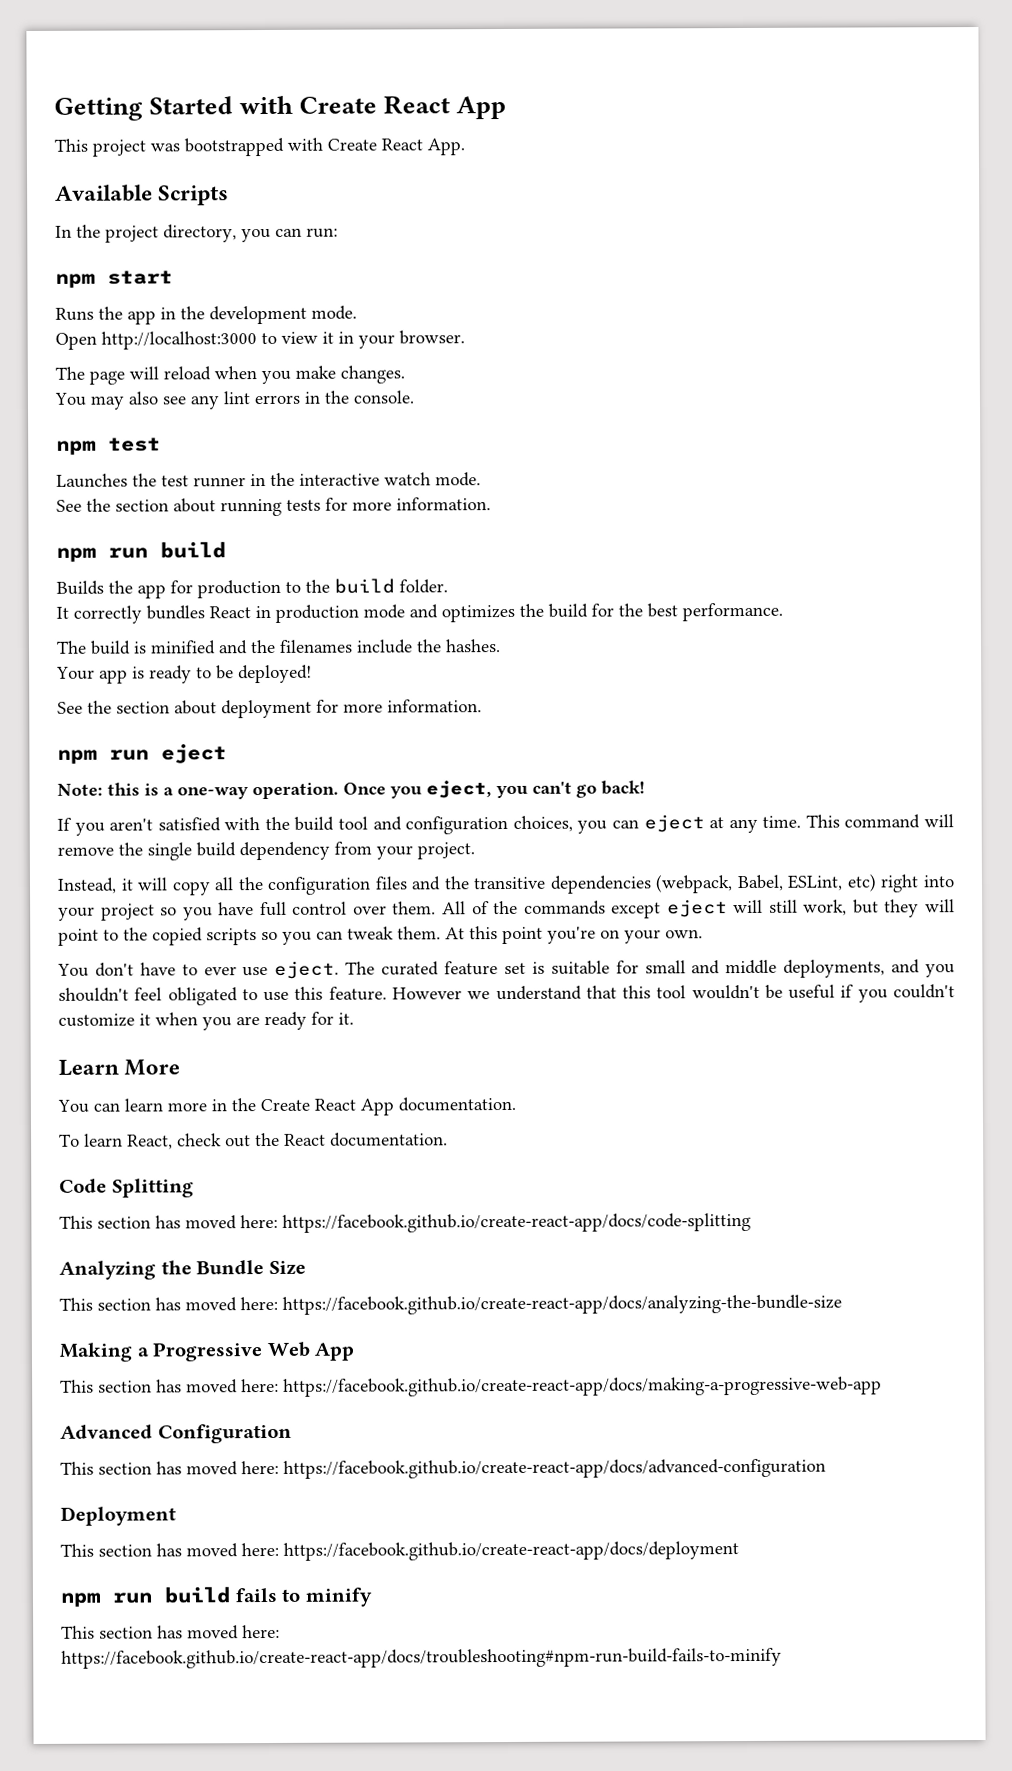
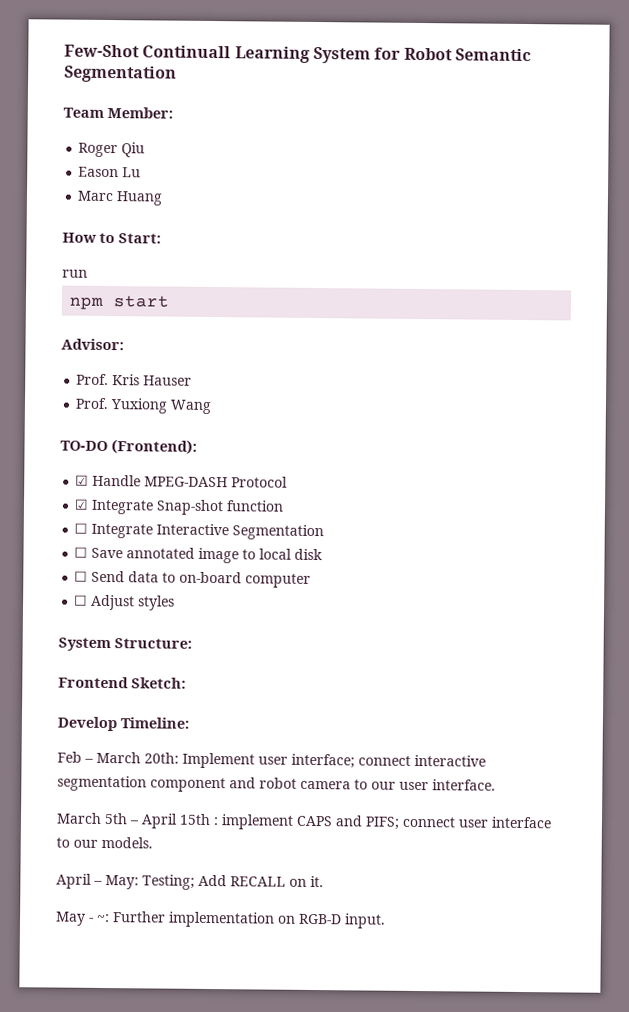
- Getting Started with Create React App
- This project was bootstrapped with Create React App.
- Available Scripts
- In the project directory, you can run:
+ Few-Shot Continuall Learning System for Robot Semantic Segmentation
+ Team Member:
+ Roger Qiu
+ Eason Lu
+ Marc Huang
+ How to Start:
+ run
  npm start
- Runs the app in the development mode.
- Open http://localhost:3000 to view it in your browser.
- The page will reload when you make changes.
- You may also see any lint errors in the console.
- npm test
- Launches the test runner in the interactive watch mode.
- See the section about running tests for more information.
- npm run build
- Builds the app for production to the build folder.
- It correctly bundles React in production mode and optimizes the build for the best performance.
- The build is minified and the filenames include the hashes.
- Your app is ready to be deployed!
- See the section about deployment for more information.
- npm run eject
- Note: this is a one-way operation. Once you eject, you can't go back!
- If you aren't satisfied with the build tool and configuration choices, you can eject at any time. This command will remove the single build dependency from your project.
- Instead, it will copy all the configuration files and the transitive dependencies (webpack, Babel, ESLint, etc) right into your project so you have full control over them. All of the commands except eject will still work, but they will point to the copied scripts so you can tweak them. At this point you're on your own.
- You don't have to ever use eject. The curated feature set is suitable for small and middle deployments, and you shouldn't feel obligated to use this feature. However we understand that this tool wouldn't be useful if you couldn't customize it when you are ready for it.
- Learn More
- You can learn more in the Create React App documentation.
- To learn React, check out the React documentation.
- Code Splitting
- This section has moved here: https://facebook.github.io/create-react-app/docs/code-splitting
- Analyzing the Bundle Size
- This section has moved here: https://facebook.github.io/create-react-app/docs/analyzing-the-bundle-size
- Making a Progressive Web App
- This section has moved here: https://facebook.github.io/create-react-app/docs/making-a-progressive-web-app
- Advanced Configuration
- This section has moved here: https://facebook.github.io/create-react-app/docs/advanced-configuration
- Deployment
- This section has moved here: https://facebook.github.io/create-react-app/docs/deployment
- npm run build fails to minify
- This section has moved here: https://facebook.github.io/create-react-app/docs/troubleshooting#npm-run-build-fails-to-minify
+ Advisor:
+ Prof. Kris Hauser
+ Prof. Yuxiong Wang
+ TO-DO (Frontend):
+ ☑ Handle MPEG-DASH Protocol
+ ☑ Integrate Snap-shot function
+ ☐ Integrate Interactive Segmentation
+ ☐ Save annotated image to local disk
+ ☐ Send data to on-board computer
+ ☐ Adjust styles
+ System Structure:
+ Frontend Sketch:
+ Develop Timeline:
+ Feb – March 20th: Implement user interface; connect interactive segmentation component and robot camera to our user interface.
+ March 5th – April 15th : implement CAPS and PIFS; connect user interface to our models.
+ April – May: Testing; Add RECALL on it.
+ May - ~: Further implementation on RGB-D input.

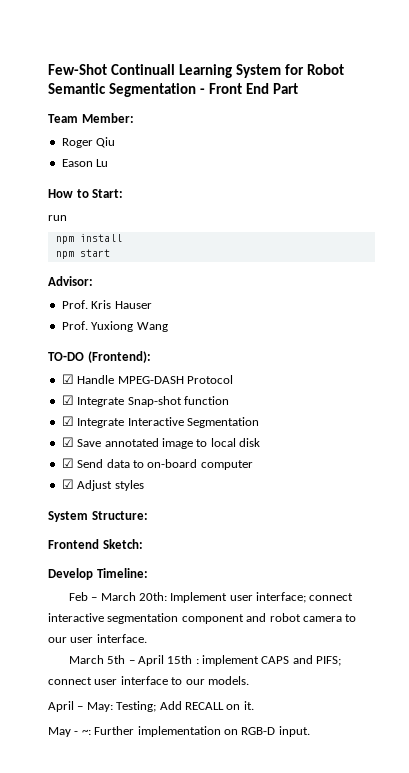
- Few-Shot Continuall Learning System for Robot Semantic Segmentation
+ Few-Shot Continuall Learning System for Robot Semantic Segmentation - Front End Part
- Marc Huang
+ npm install
- ☐ Integrate Interactive Segmentation
+ ☑ Integrate Interactive Segmentation
- ☐ Save annotated image to local disk
+ ☑ Save annotated image to local disk
- ☐ Send data to on-board computer
+ ☑ Send data to on-board computer
- ☐ Adjust styles
+ ☑ Adjust styles

